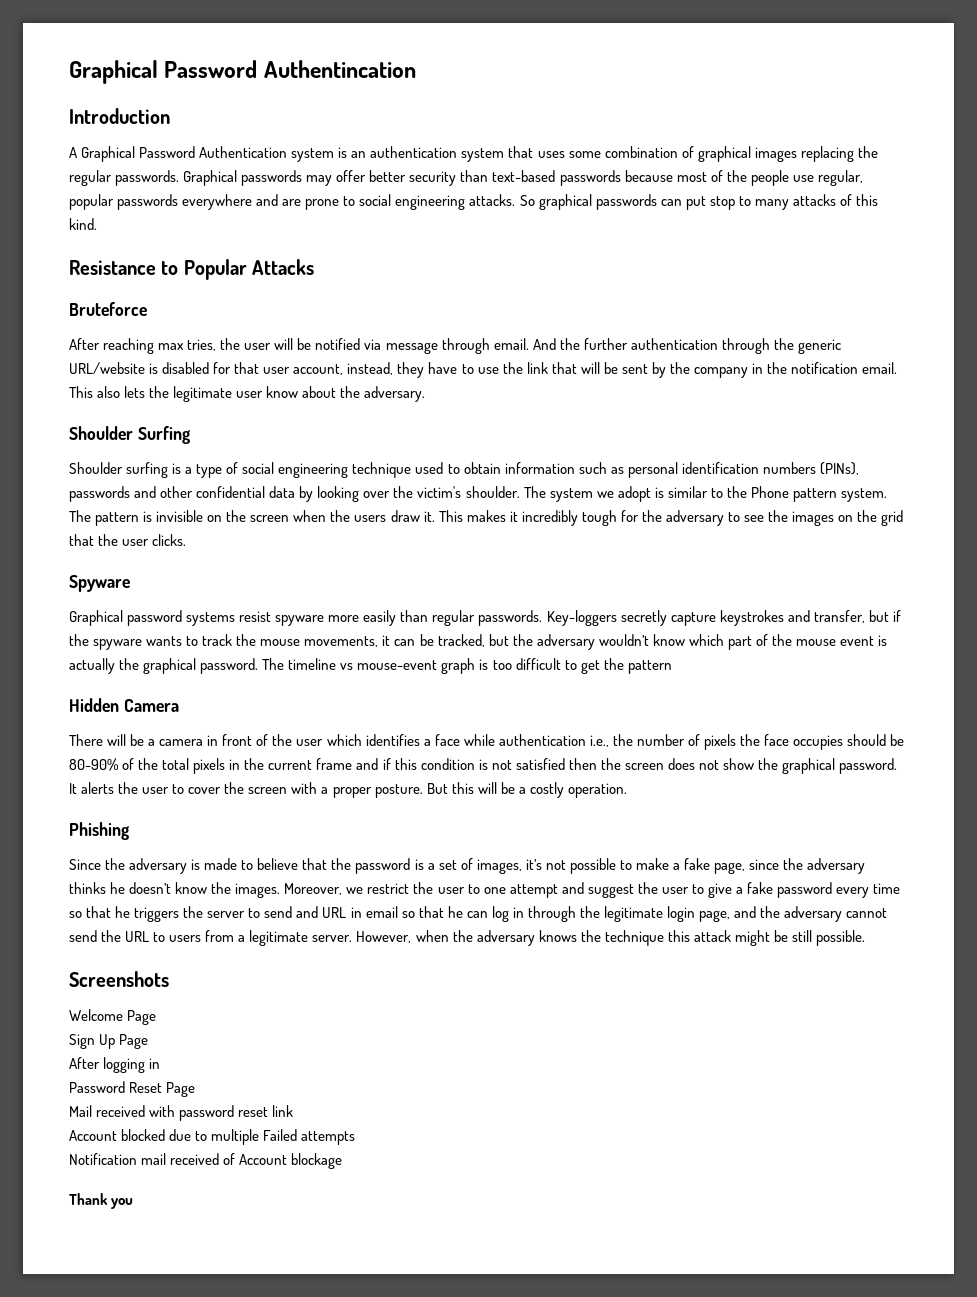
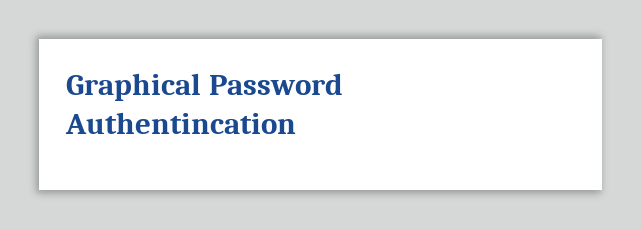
- Introduction
- A Graphical Password Authentication system is an authentication system that uses some combination of graphical images replacing the regular passwords. Graphical passwords may offer better security than text-based passwords because most of the people use regular, popular passwords everywhere and are prone to social engineering attacks. So graphical passwords can put stop to many attacks of this kind.
- Resistance to Popular Attacks
- Bruteforce
- After reaching max tries, the user will be notified via message through email. And the further authentication through the generic URL/website is disabled for that user account, instead, they have to use the link that will be sent by the company in the notification email. This also lets the legitimate user know about the adversary.
- Shoulder Surfing
- Shoulder surfing is a type of social engineering technique used to obtain information such as personal identification numbers (PINs), passwords and other confidential data by looking over the victim's shoulder. The system we adopt is similar to the Phone pattern system. The pattern is invisible on the screen when the users draw it. This makes it incredibly tough for the adversary to see the images on the grid that the user clicks.
- Spyware
- Graphical password systems resist spyware more easily than regular passwords. Key-loggers secretly capture keystrokes and transfer, but if the spyware wants to track the mouse movements, it can be tracked, but the adversary wouldn’t know which part of the mouse event is actually the graphical password. The timeline vs mouse-event graph is too difficult to get the pattern
- Hidden Camera
- There will be a camera in front of the user which identifies a face while authentication i.e., the number of pixels the face occupies should be 80-90% of the total pixels in the current frame and if this condition is not satisfied then the screen does not show the graphical password. It alerts the user to cover the screen with a proper posture. But this will be a costly operation.
- Phishing
- Since the adversary is made to believe that the password is a set of images, it’s not possible to make a fake page, since the adversary thinks he doesn’t know the images. Moreover, we restrict the user to one attempt and suggest the user to give a fake password every time so that he triggers the server to send and URL in email so that he can log in through the legitimate login page, and the adversary cannot send the URL to users from a legitimate server. However, when the adversary knows the technique this attack might be still possible.
- Screenshots
- Welcome Page
- Sign Up Page
- After logging in
- Password Reset Page
- Mail received with password reset link
- Account blocked due to multiple Failed attempts
- Notification mail received of Account blockage
- Thank you

